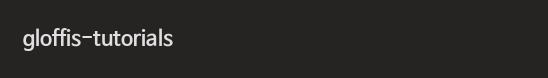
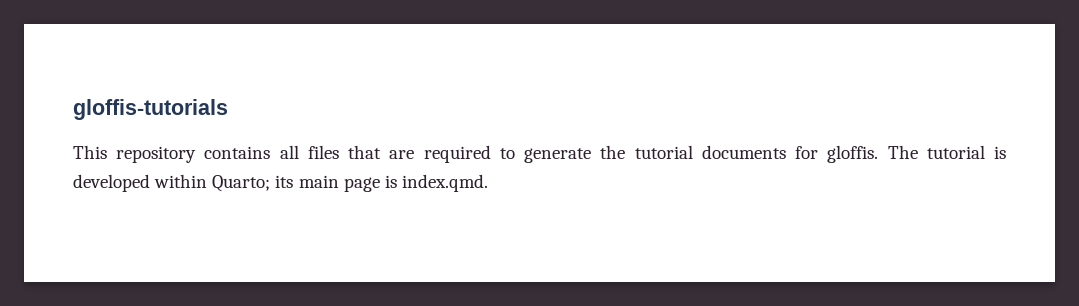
+ This repository contains all files that are required to generate the tutorial documents for gloffis. The tutorial is developed within Quarto; its main page is index.qmd.

